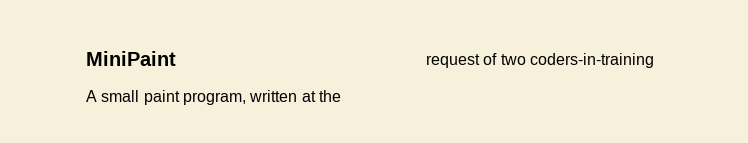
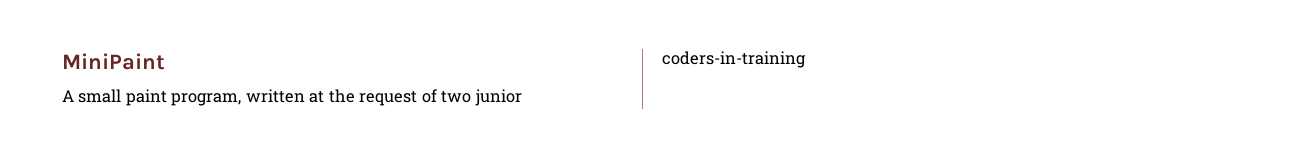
- A small paint program, written at the request of two coders-in-training
+ A small paint program, written at the request of two junior coders-in-training

